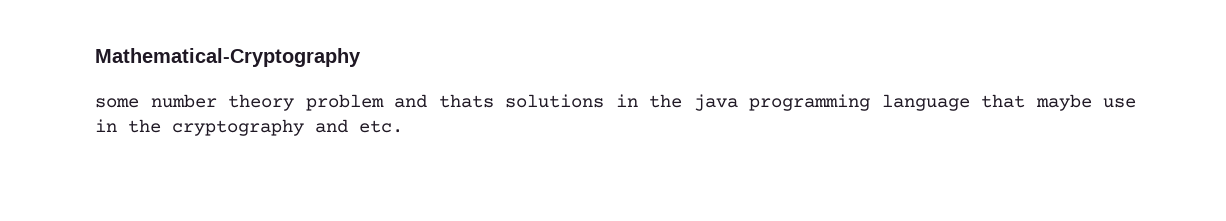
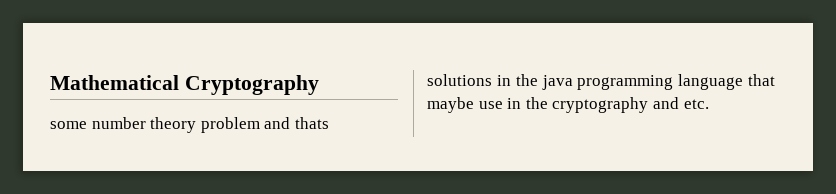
- Mathematical-Cryptography
+ Mathematical Cryptography

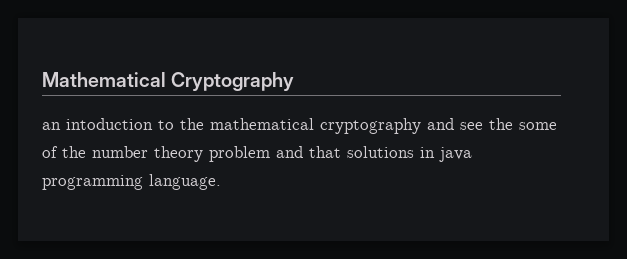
- some number theory problem and thats solutions in the java programming language that maybe use in the cryptography and etc.
+ an intoduction to the mathematical cryptography and see the some of the number theory problem and that solutions in java programming language.

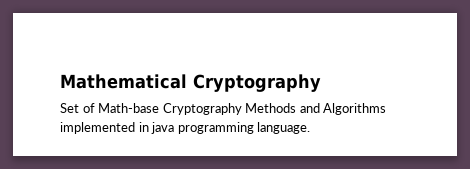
- an intoduction to the mathematical cryptography and see the some of the number theory problem and that solutions in java programming language.
+ Set of Math-base Cryptography Methods and Algorithms implemented in java programming language.

